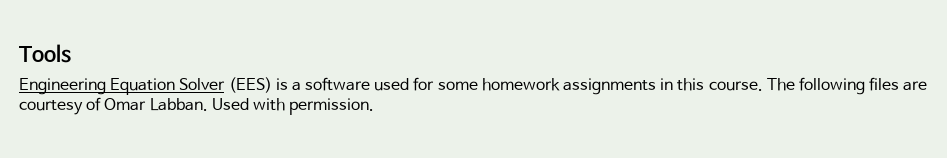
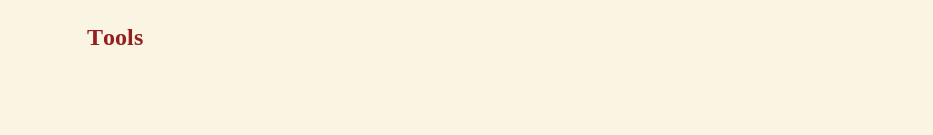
- Engineering Equation Solver (EES) is a software used for some homework assignments in this course. The following files are courtesy of Omar Labban. Used with permission.

